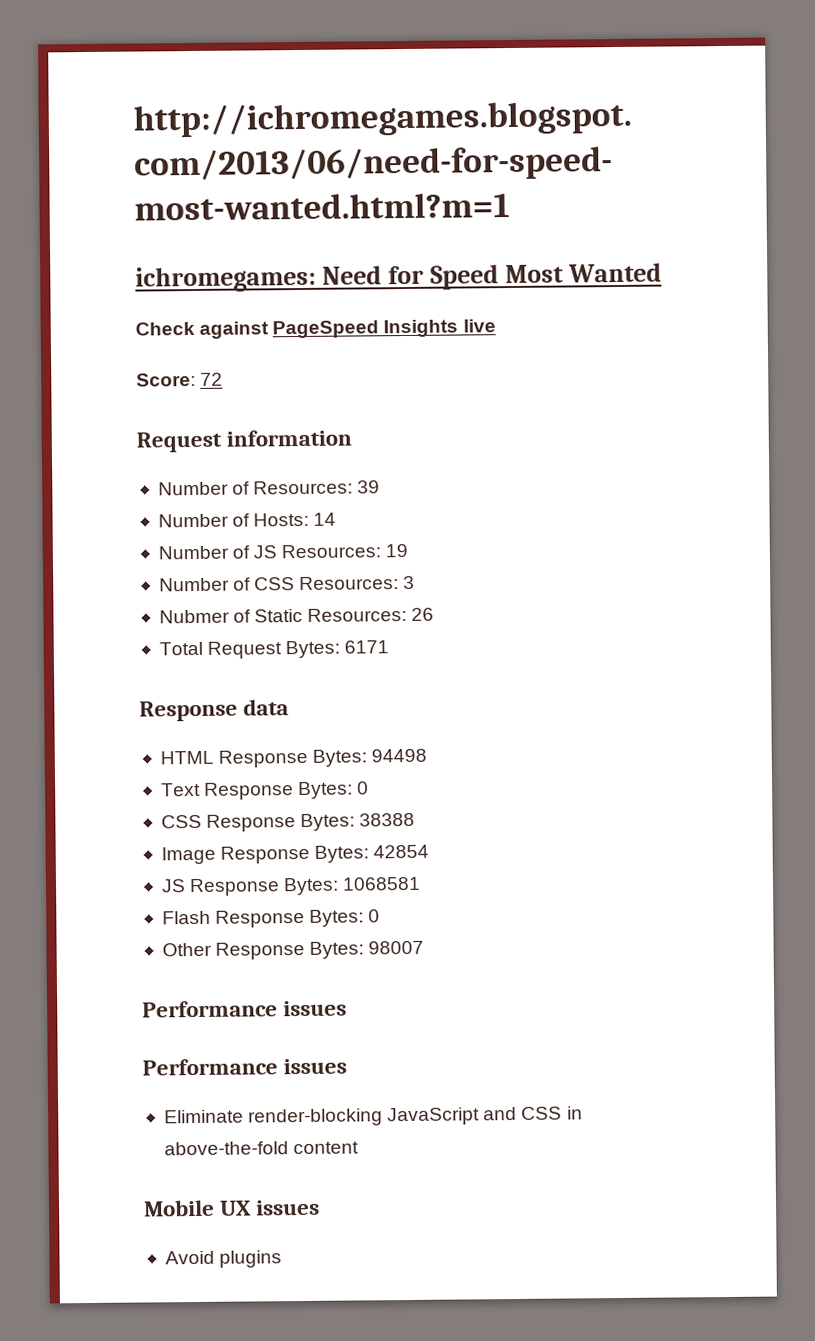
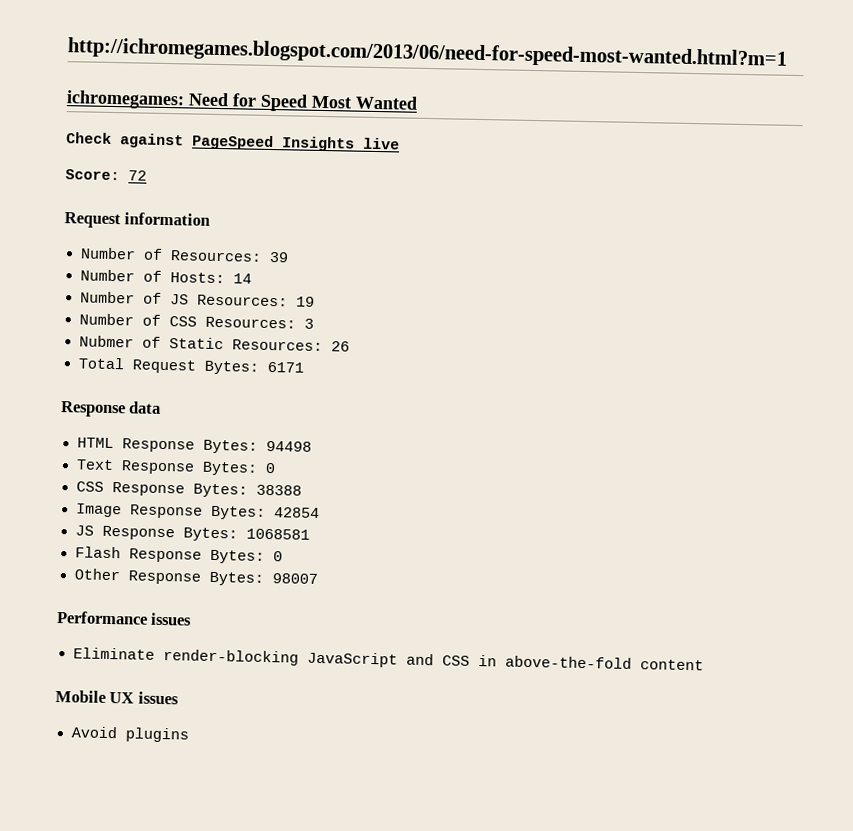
  Other Response Bytes: 98007
- Performance issues

